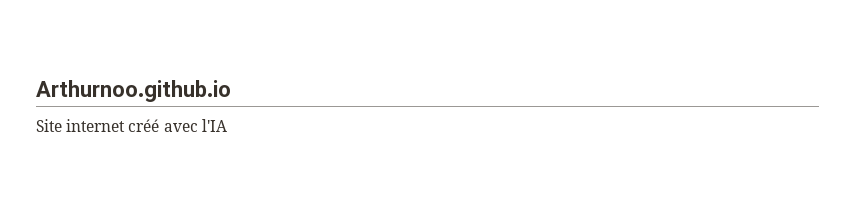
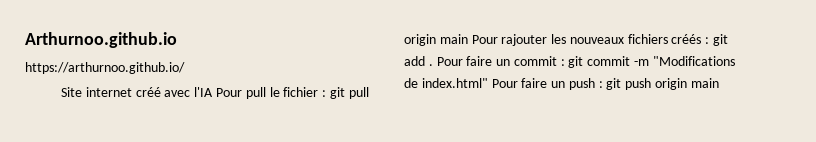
+ https://arthurnoo.github.io/
- Site internet créé avec l'IA
+ Site internet créé avec l'IA Pour pull le fichier : git pull origin main Pour rajouter les nouveaux fichiers créés : git add . Pour faire un commit : git commit -m "Modifications de index.html" Pour faire un push : git push origin main

